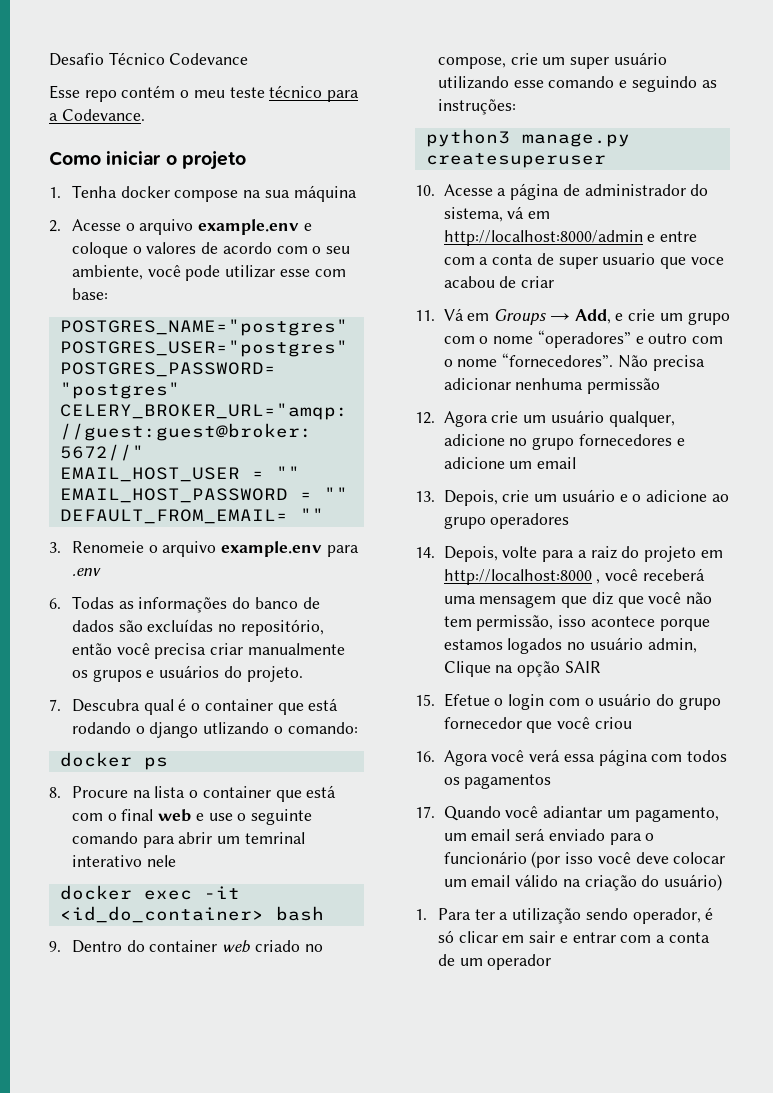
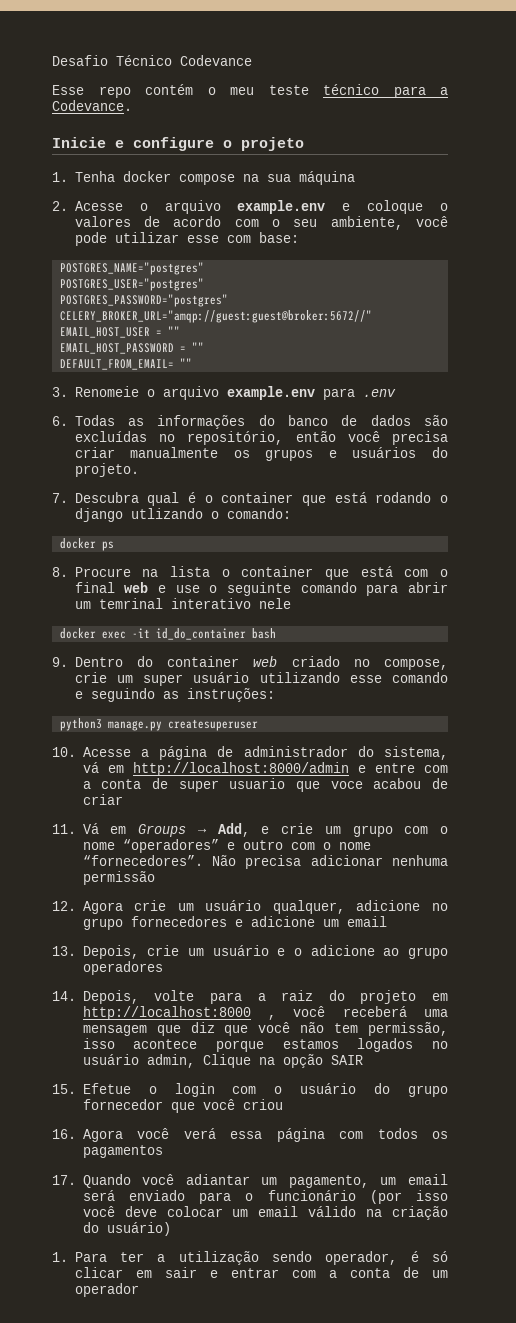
- Como iniciar o projeto
+ Inicie e configure o projeto
- docker exec -it <id_do_container> bash
+ docker exec -it id_do_container bash

